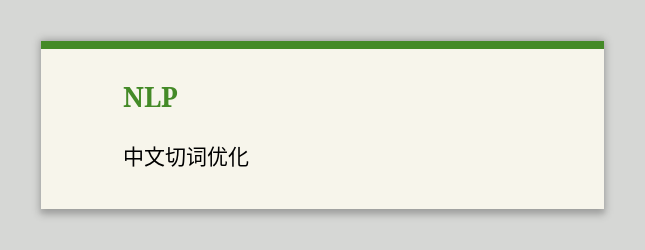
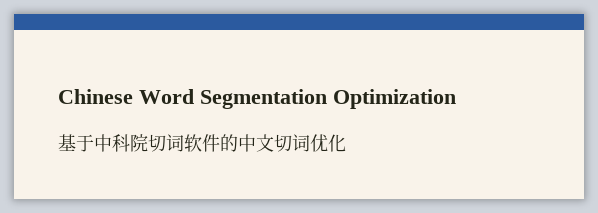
- NLP
- 中文切词优化
+ Chinese Word Segmentation Optimization
+ 基于中科院切词软件的中文切词优化

